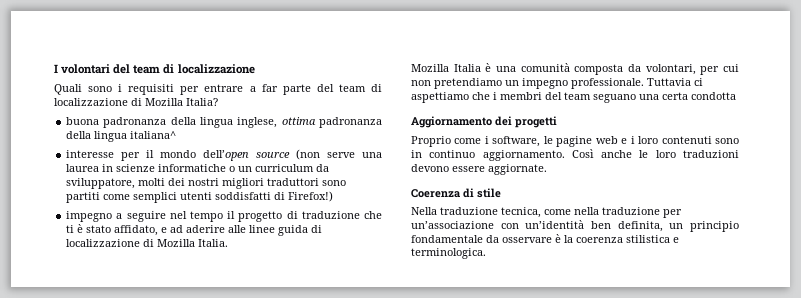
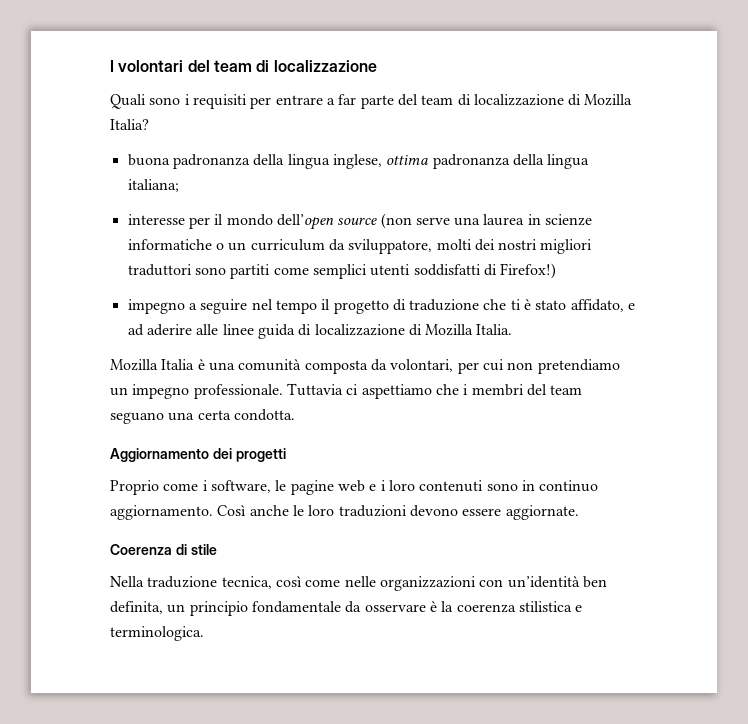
- buona padronanza della lingua inglese, ottima padronanza della lingua italiana^
+ buona padronanza della lingua inglese, ottima padronanza della lingua italiana;
- Tuttavia ci aspettiamo che i membri del team seguano una certa condotta
+ Tuttavia ci aspettiamo che i membri del team seguano una certa condotta.
- Nella traduzione tecnica, come nella traduzione per un’associazione con un’identità ben definita, un principio fondamentale da osservare è la coerenza stilistica e terminologica.
+ Nella traduzione tecnica, così come nelle organizzazioni con un’identità ben definita, un principio fondamentale da osservare è la coerenza stilistica e terminologica.

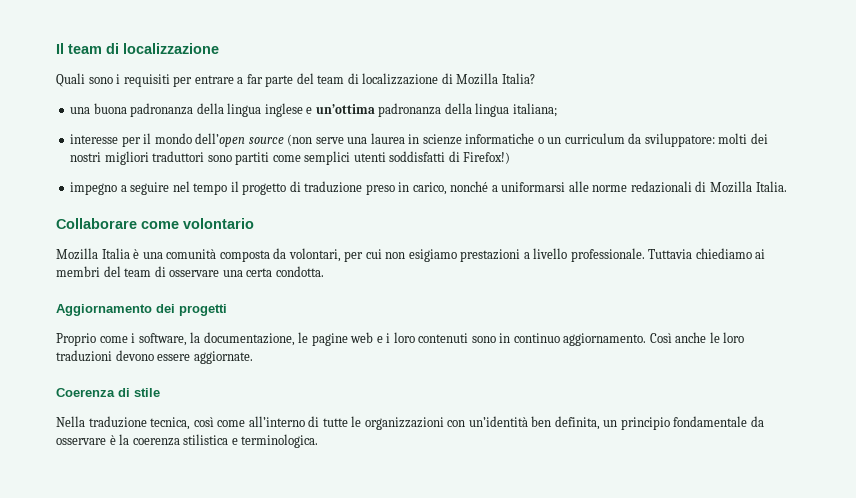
- I volontari del team di localizzazione
+ Il team di localizzazione
- buona padronanza della lingua inglese, ottima padronanza della lingua italiana;
+ una buona padronanza della lingua inglese e un’ottima padronanza della lingua italiana;
- interesse per il mondo dell’open source (non serve una laurea in scienze informatiche o un curriculum da sviluppatore, molti dei nostri migliori traduttori sono partiti come semplici utenti soddisfatti di Firefox!)
+ interesse per il mondo dell’open source (non serve una laurea in scienze informatiche o un curriculum da sviluppatore: molti dei nostri migliori traduttori sono partiti come semplici utenti soddisfatti di Firefox!)
- impegno a seguire nel tempo il progetto di traduzione che ti è stato affidato, e ad aderire alle linee guida di localizzazione di Mozilla Italia.
+ impegno a seguire nel tempo il progetto di traduzione preso in carico, nonché a uniformarsi alle norme redazionali di Mozilla Italia.
+ Collaborare come volontario
- Mozilla Italia è una comunità composta da volontari, per cui non pretendiamo un impegno professionale. Tuttavia ci aspettiamo che i membri del team seguano una certa condotta.
+ Mozilla Italia è una comunità composta da volontari, per cui non esigiamo prestazioni a livello professionale. Tuttavia chiediamo ai membri del team di osservare una certa condotta.
- Proprio come i software, le pagine web e i loro contenuti sono in continuo aggiornamento.
+ Proprio come i software, la documentazione, le pagine web e i loro contenuti sono in continuo aggiornamento.
- Nella traduzione tecnica, così come nelle organizzazioni con un’identità ben definita, un principio fondamentale da osservare è la coerenza stilistica e terminologica.
+ Nella traduzione tecnica, così come all’interno di tutte le organizzazioni con un’identità ben definita, un principio fondamentale da osservare è la coerenza stilistica e terminologica.

